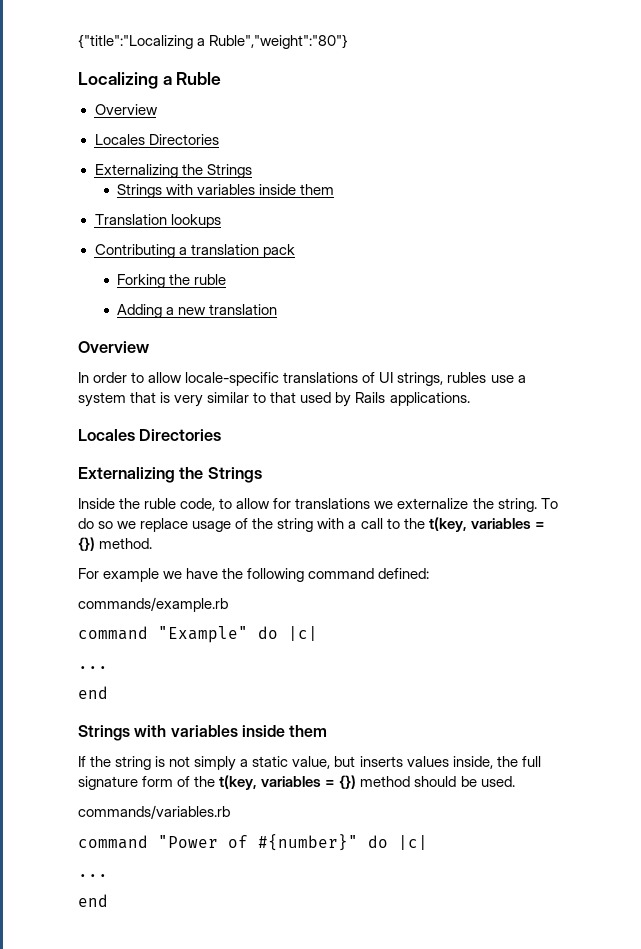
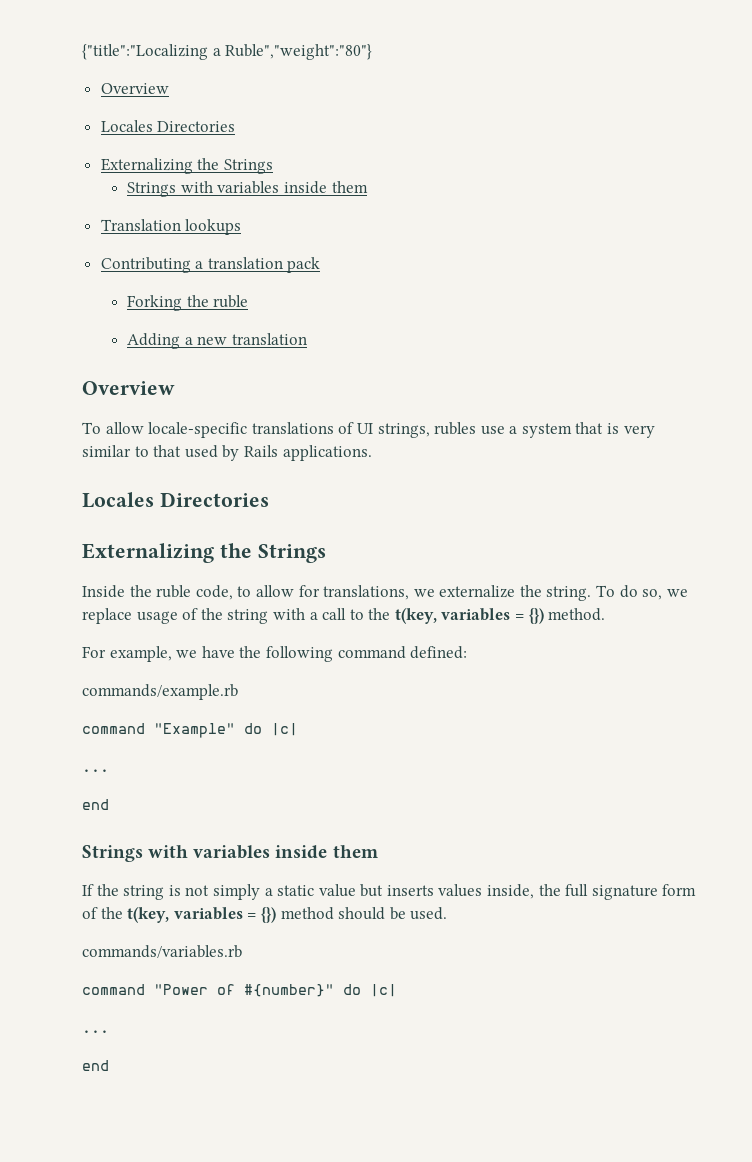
- Localizing a Ruble
- In order to allow locale-specific translations of UI strings, rubles use a system that is very similar to that used by Rails applications.
+ To allow locale-specific translations of UI strings, rubles use a system that is very similar to that used by Rails applications.
- Inside the ruble code, to allow for translations we externalize the string.
+ Inside the ruble code, to allow for translations, we externalize the string.
- To do so we replace usage of the string with a call to the t(key, variables = {}) method.
+ To do so, we replace usage of the string with a call to the t(key, variables = {}) method.
- For example we have the following command defined:
+ For example, we have the following command defined:
- If the string is not simply a static value, but inserts values inside, the full signature form of the t(key, variables = {}) method should be used.
+ If the string is not simply a static value but inserts values inside, the full signature form of the t(key, variables = {}) method should be used.

